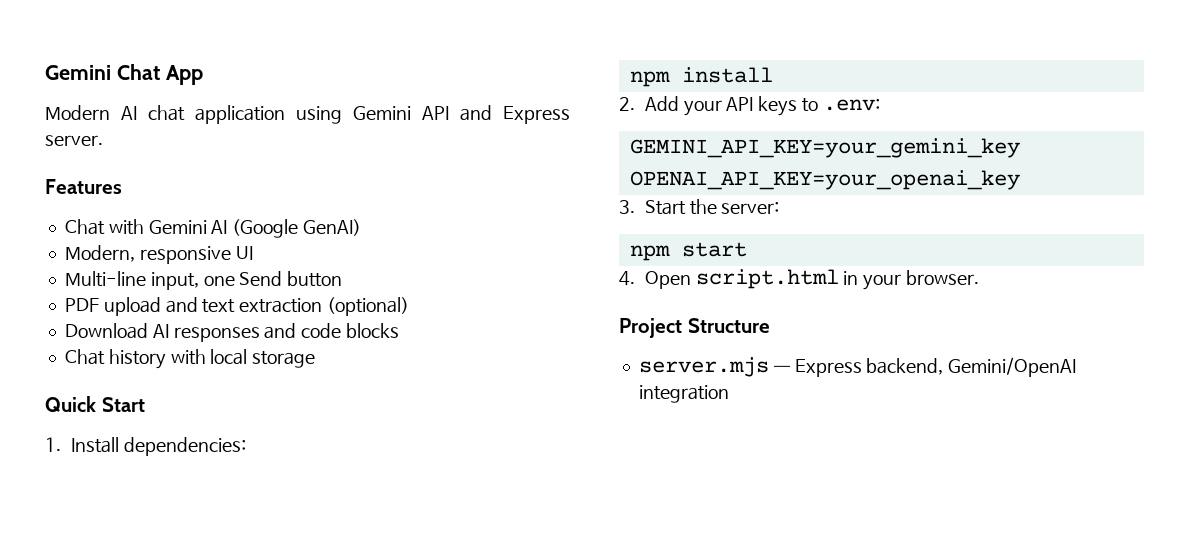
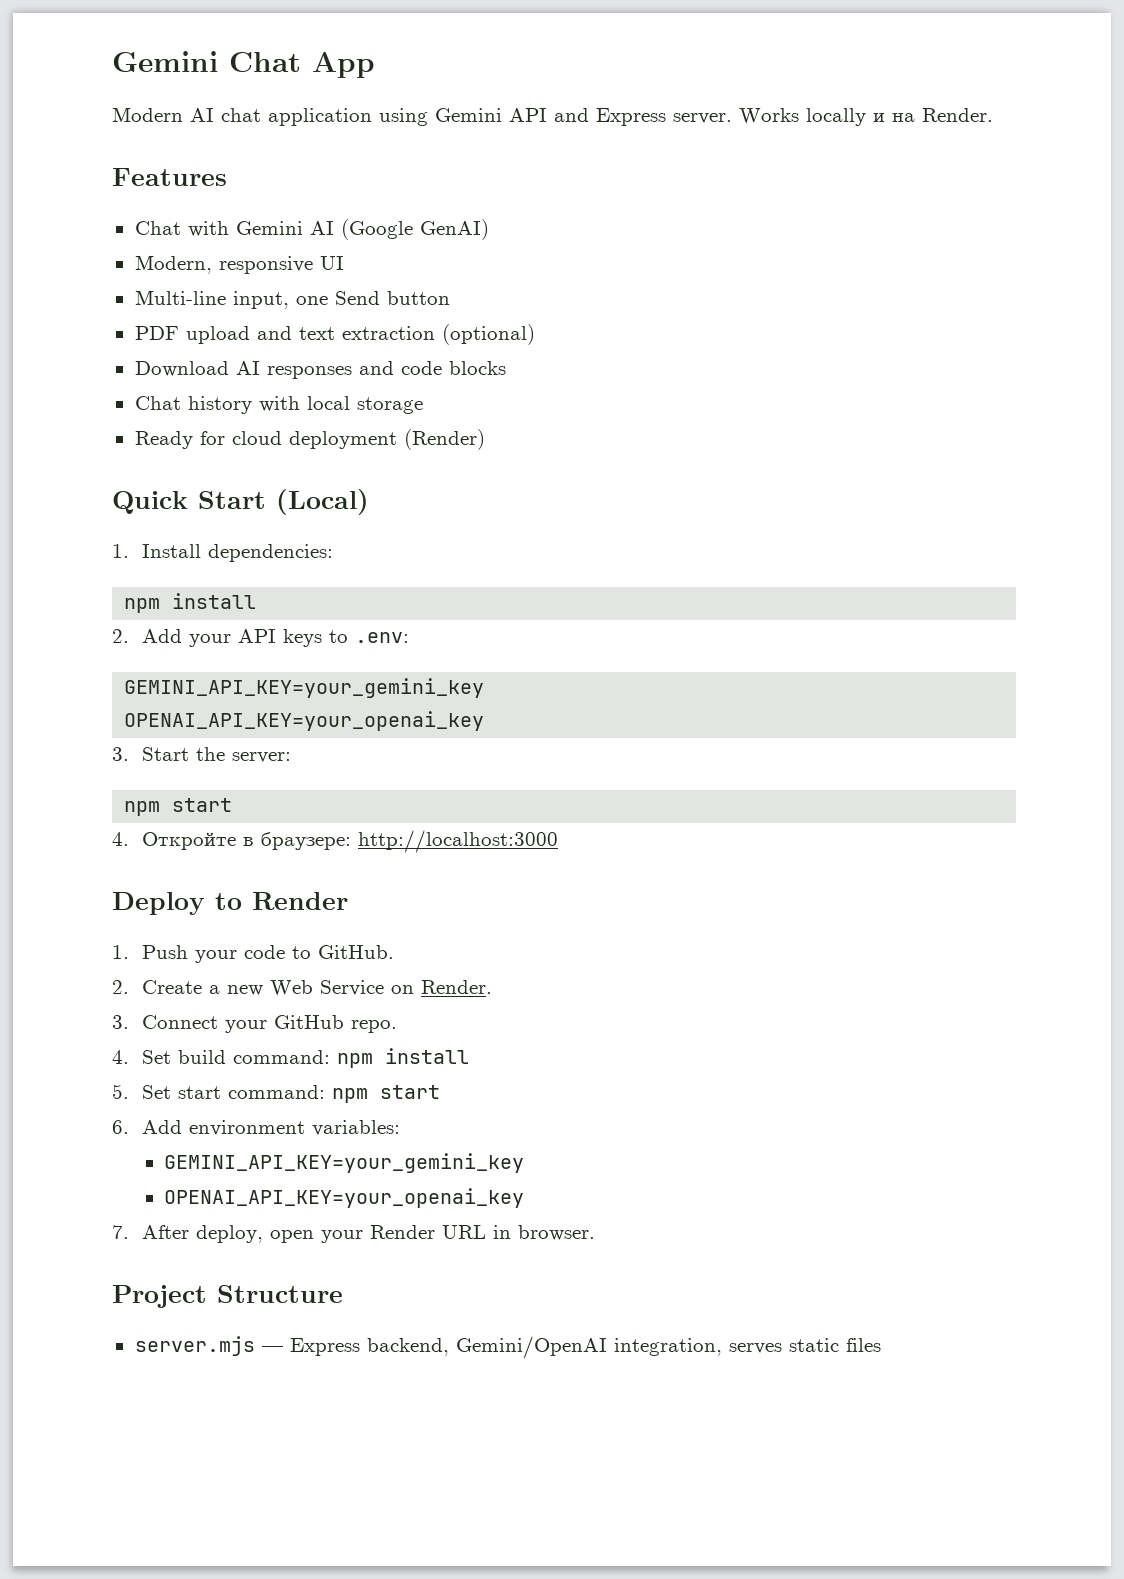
+ Works locally и на Render.
+ Ready for cloud deployment (Render)
- Quick Start
+ Quick Start (Local)
- 4. Open script.html in your browser.
+ 4. Откройте в браузере: http://localhost:3000
+ Deploy to Render
+ 1. Push your code to GitHub.
+ 2. Create a new Web Service on Render.
+ 3. Connect your GitHub repo.
+ 4. Set build command: npm install
+ 5. Set start command: npm start
+ 6. Add environment variables:
+ GEMINI_API_KEY=your_gemini_key
+ OPENAI_API_KEY=your_openai_key
+ 7. After deploy, open your Render URL in browser.
- server.mjs — Express backend, Gemini/OpenAI integration
+ server.mjs — Express backend, Gemini/OpenAI integration, serves static files

